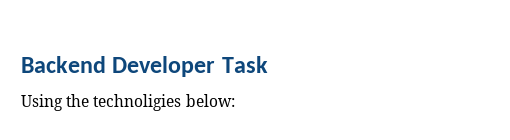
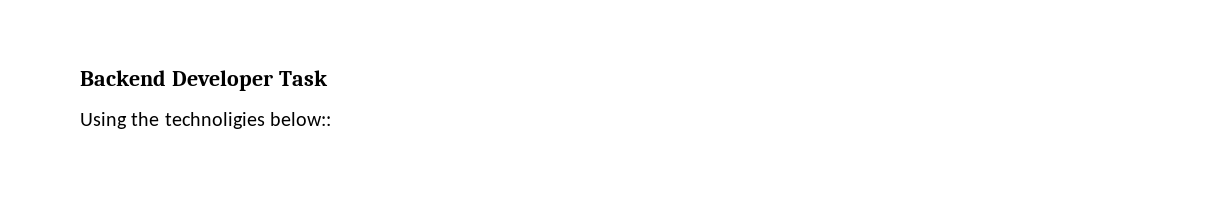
- Using the technoligies below:
+ Using the technoligies below::

